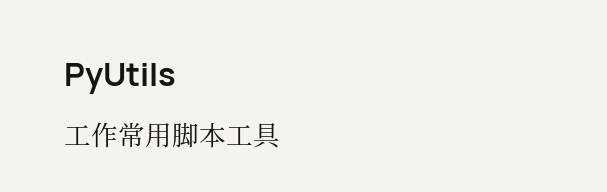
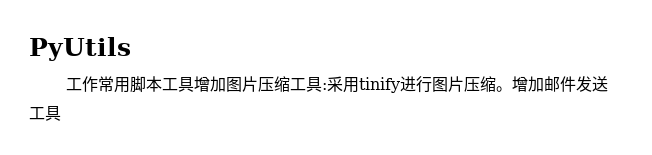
- 工作常用脚本工具
+ 工作常用脚本工具增加图片压缩工具:采用tinify进行图片压缩。增加邮件发送工具

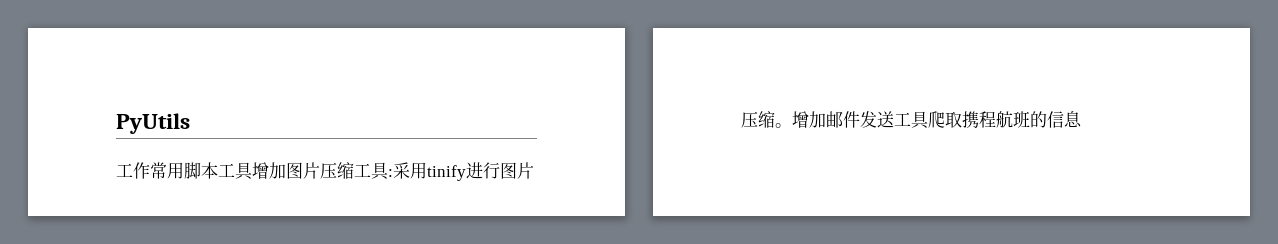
- 增加邮件发送工具
+ 增加邮件发送工具爬取携程航班的信息

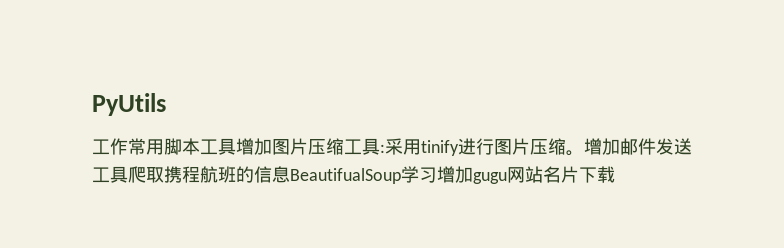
- 增加邮件发送工具爬取携程航班的信息
+ 增加邮件发送工具爬取携程航班的信息BeautifualSoup学习增加gugu网站名片下载

